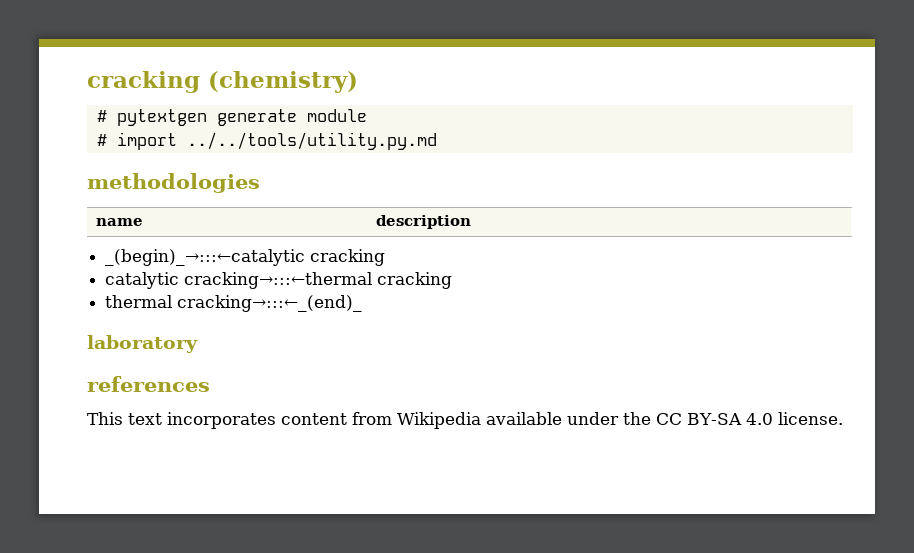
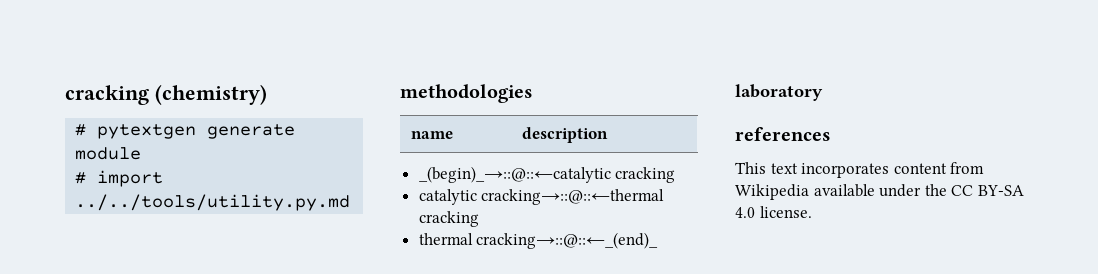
- _(begin)_→:::←catalytic cracking
+ _(begin)_→::@::←catalytic cracking
- catalytic cracking→:::←thermal cracking
+ catalytic cracking→::@::←thermal cracking
- thermal cracking→:::←_(end)_
+ thermal cracking→::@::←_(end)_

